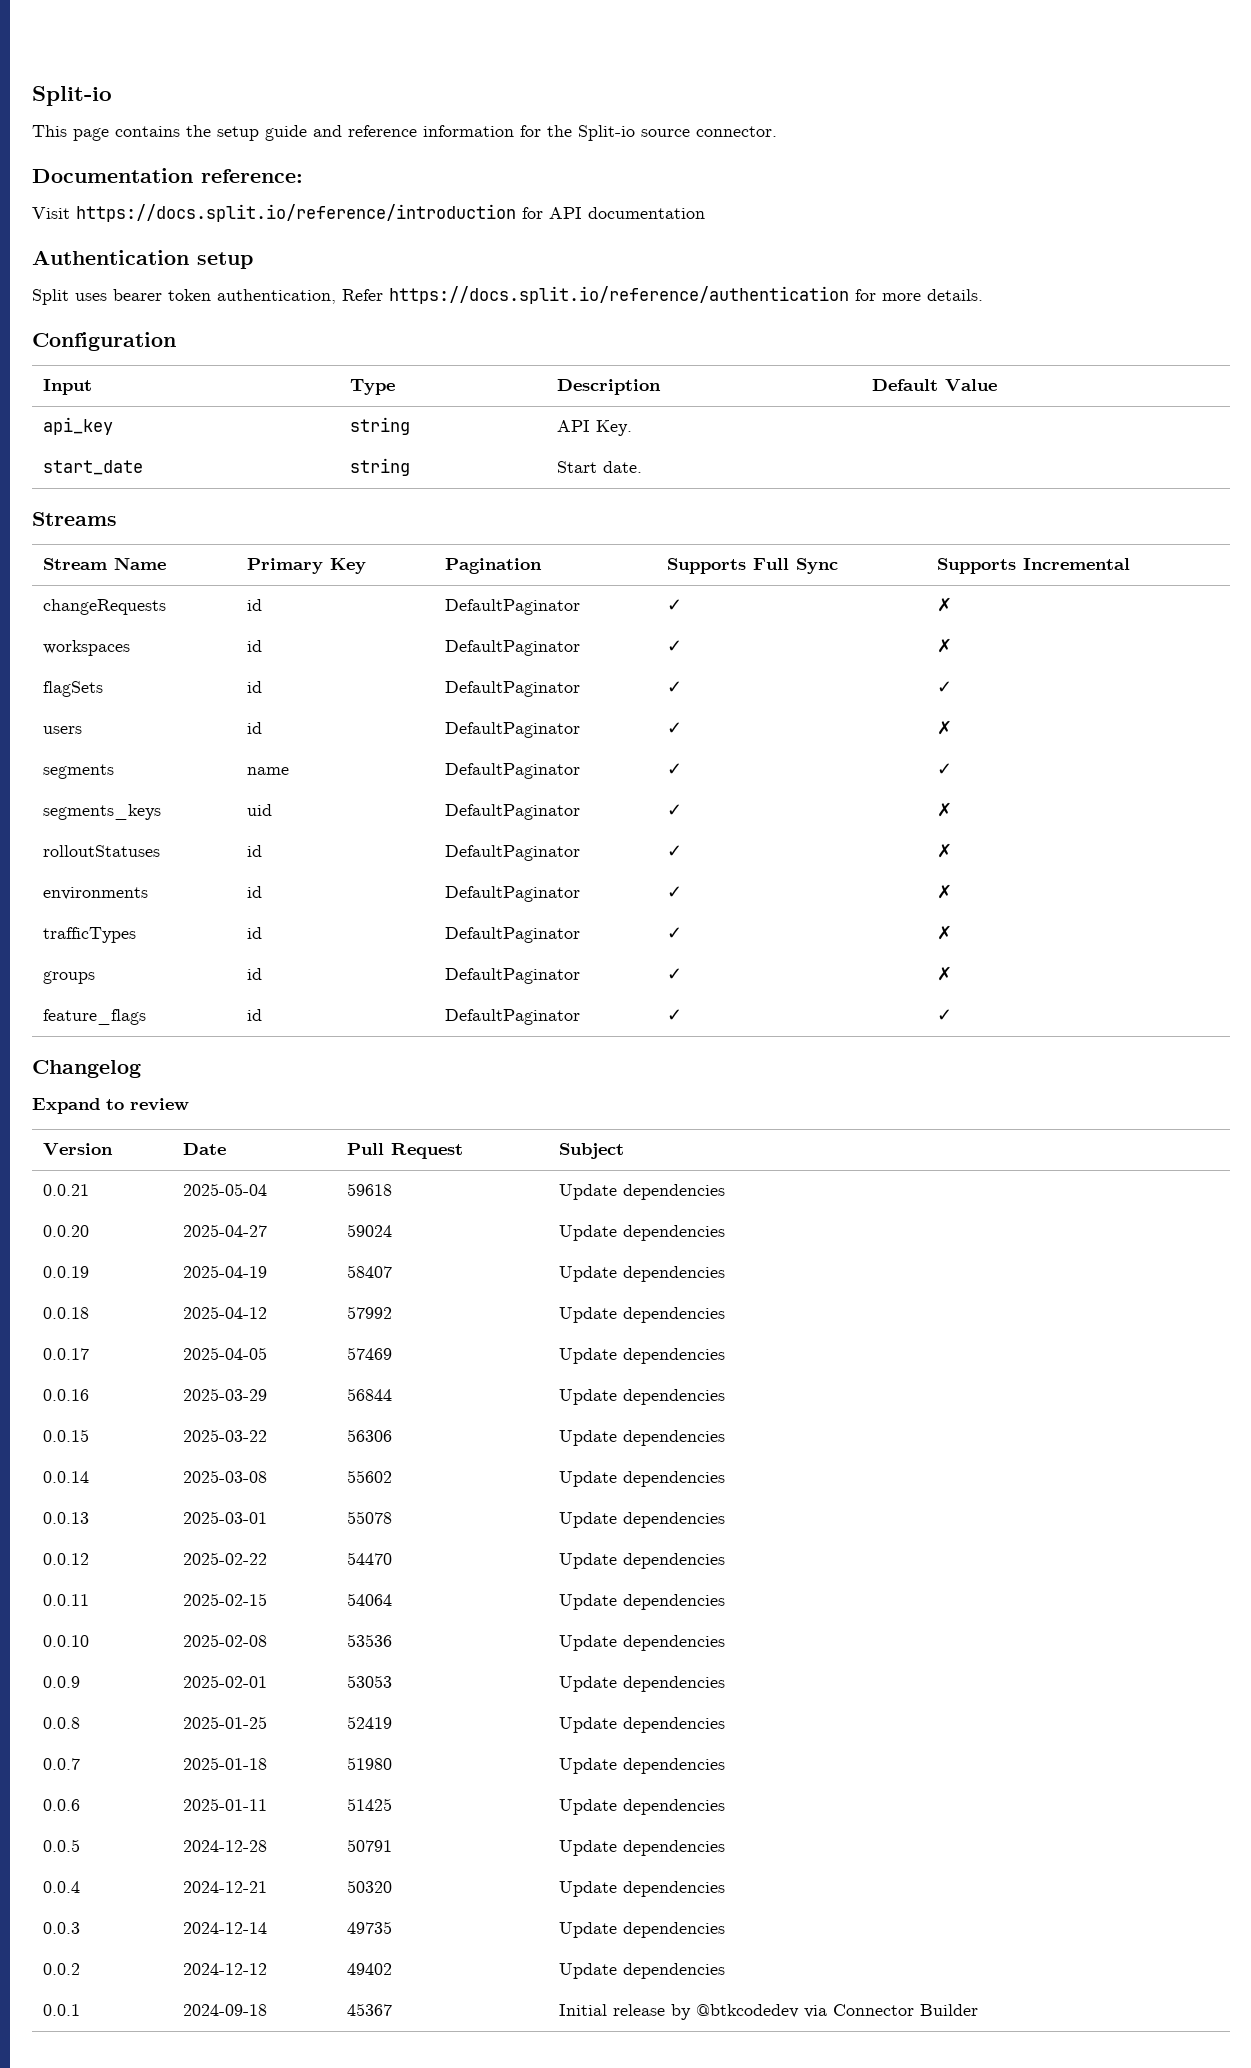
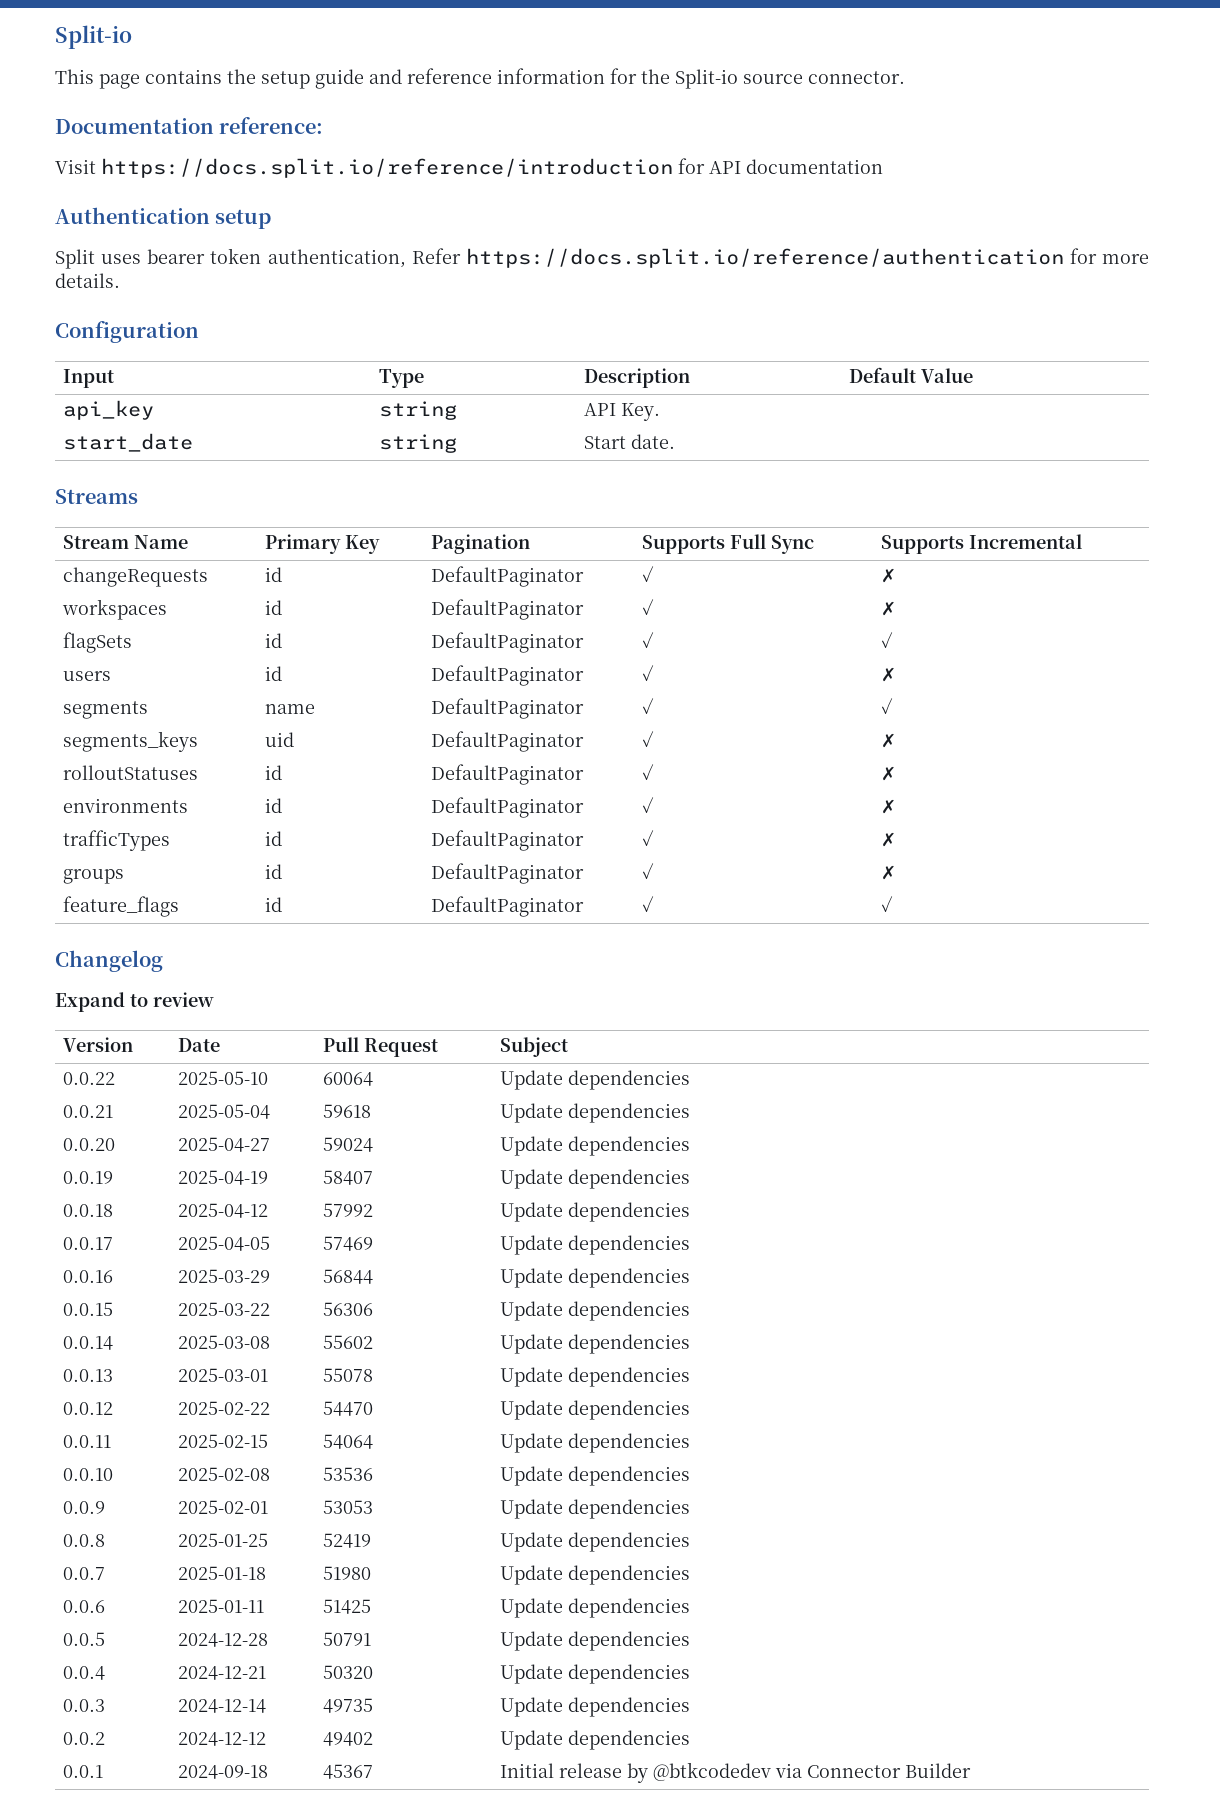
+ 0.0.22 | 2025-05-10 | 60064 | Update dependencies

